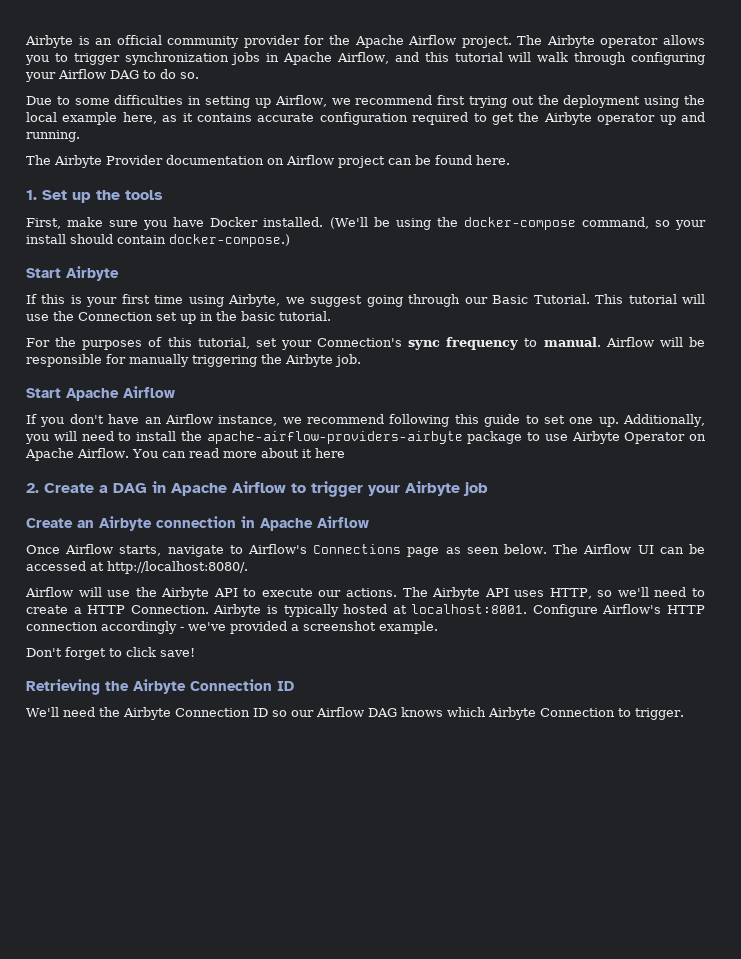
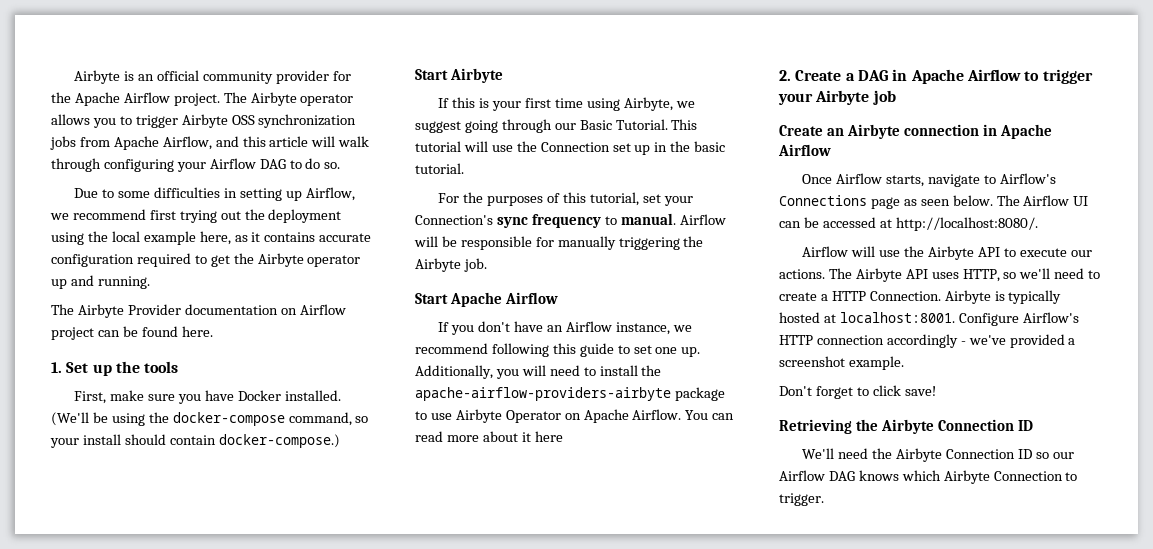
- The Airbyte operator allows you to trigger synchronization jobs in Apache Airflow, and this tutorial will walk through configuring your Airflow DAG to do so.
+ The Airbyte operator allows you to trigger Airbyte OSS synchronization jobs from Apache Airflow, and this article will walk through configuring your Airflow DAG to do so.

